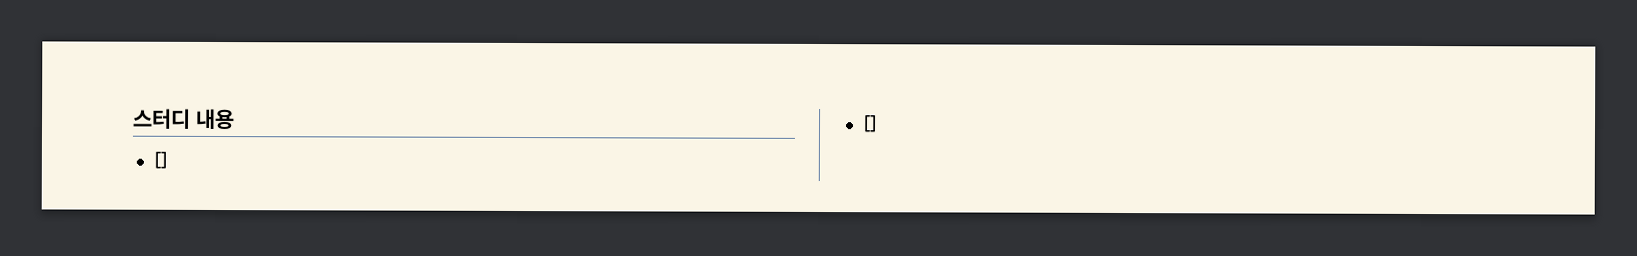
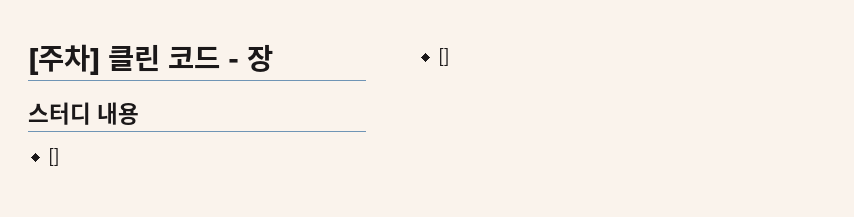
+ [주차] 클린 코드 - 장

